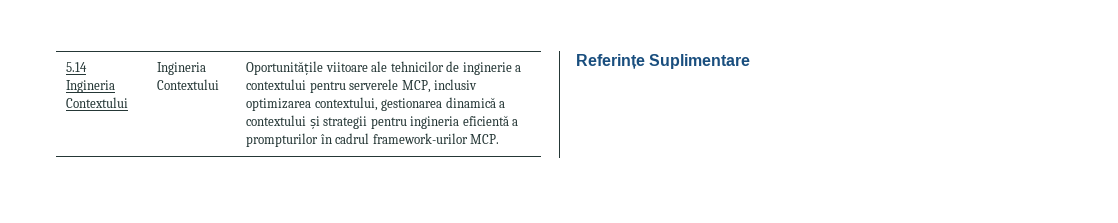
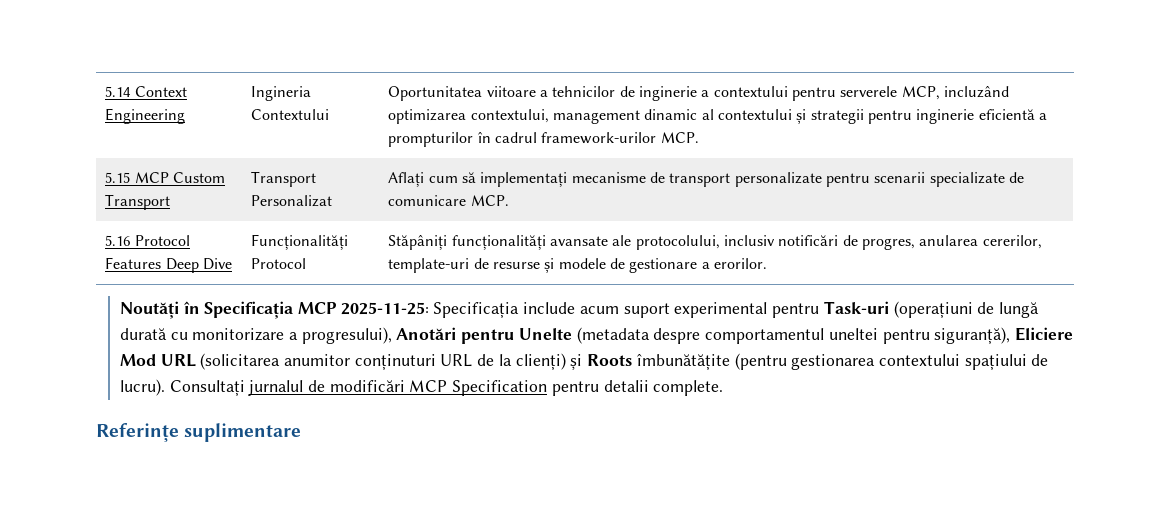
- 5.14 Ingineria Contextului | Ingineria Contextului | Oportunitățile viitoare ale tehnicilor de inginerie a contextului pentru serverele MCP, inclusiv optimizarea contextului, gestionarea dinamică a contextului și strategii pentru ingineria eficientă a prompturilor în cadrul framework-urilor MCP.
+ 5.14 Context Engineering | Ingineria Contextului | Oportunitatea viitoare a tehnicilor de inginerie a contextului pentru serverele MCP, incluzând optimizarea contextului, management dinamic al contextului și strategii pentru inginerie eficientă a prompturilor în cadrul framework-urilor MCP.
+ 5.15 MCP Custom Transport | Transport Personalizat | Aflați cum să implementați mecanisme de transport personalizate pentru scenarii specializate de comunicare MCP.
+ 5.16 Protocol Features Deep Dive | Funcționalități Protocol | Stăpâniți funcționalități avansate ale protocolului, inclusiv notificări de progres, anularea cererilor, template-uri de resurse și modele de gestionare a erorilor.
+ Noutăți în Specificația MCP 2025-11-25: Specificația include acum suport experimental pentru Task-uri (operațiuni de lungă durată cu monitorizare a progresului), Anotări pentru Unelte (metadata despre comportamentul uneltei pentru siguranță), Eliciere Mod URL (solicitarea anumitor conținuturi URL de la clienți) și Roots îmbunătățite (pentru gestionarea contextului spațiului de lucru). Consultați jurnalul de modificări MCP Specification pentru detalii complete.
- Referințe Suplimentare
+ Referințe suplimentare

